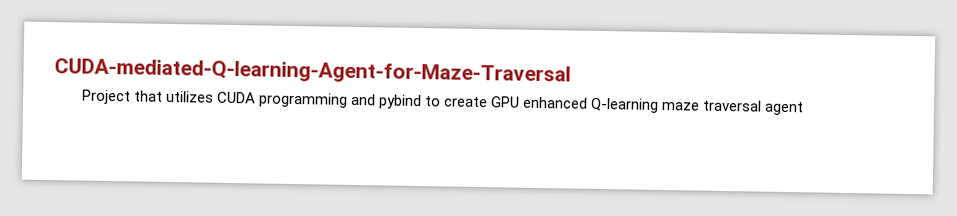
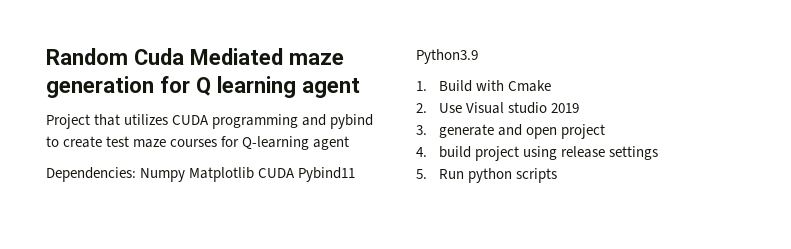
- CUDA-mediated-Q-learning-Agent-for-Maze-Traversal
+ Random Cuda Mediated maze generation for Q learning agent
- Project that utilizes CUDA programming and pybind to create GPU enhanced Q-learning maze traversal agent
+ Project that utilizes CUDA programming and pybind to create test maze courses for Q-learning agent
+ Dependencies: Numpy Matplotlib CUDA Pybind11 Python3.9
+ 1. Build with Cmake
+ 2. Use Visual studio 2019
+ 3. generate and open project
+ 4. build project using release settings
+ 5. Run python scripts

